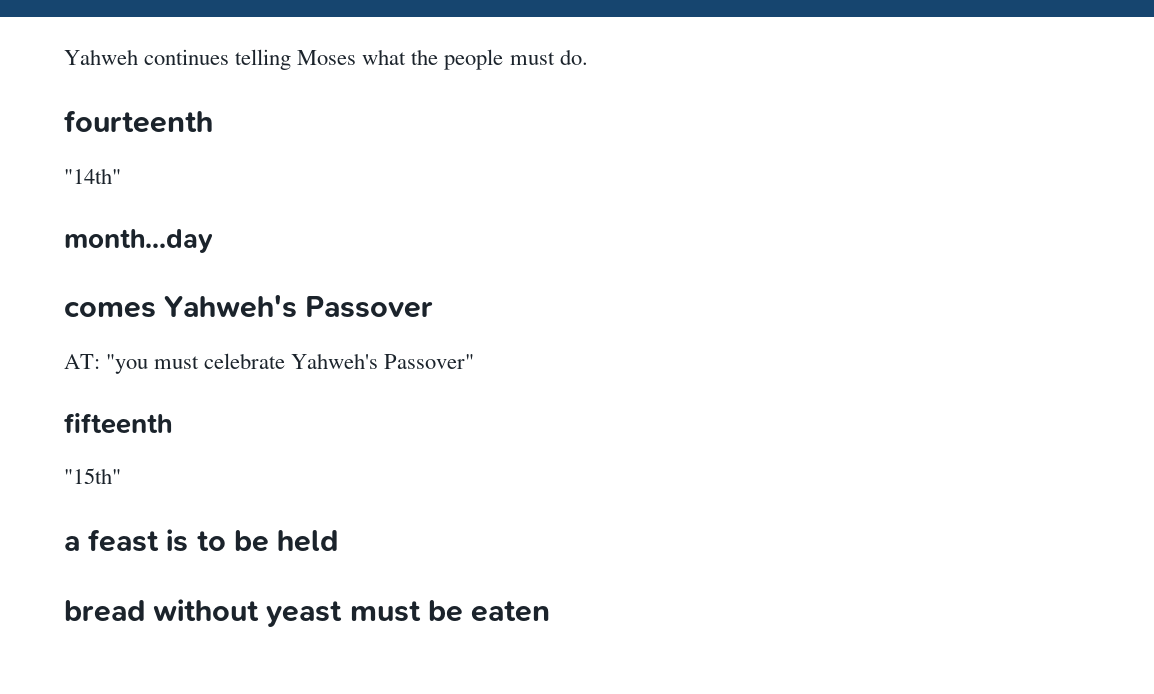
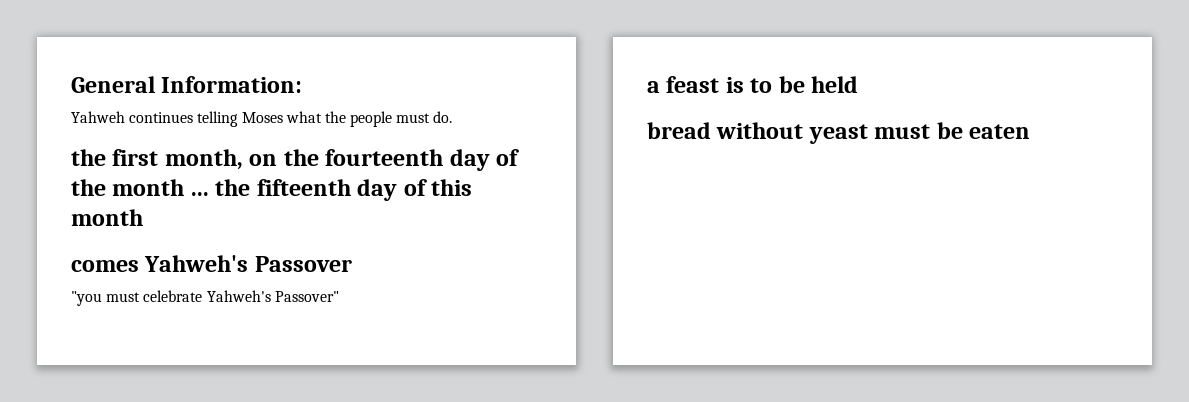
+ General Information:
- fourteenth
- "14th"
- month...day
+ the first month, on the fourteenth day of the month ... the fifteenth day of this month
- AT: "you must celebrate Yahweh's Passover"
+ "you must celebrate Yahweh's Passover"
- fifteenth
- "15th"

